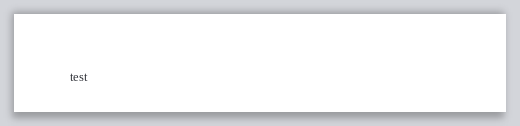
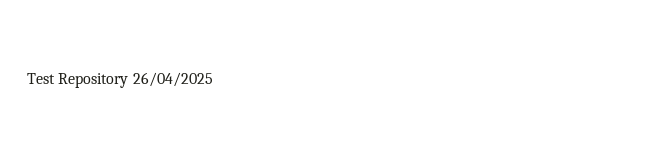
- test
+ Test Repository 26/04/2025

